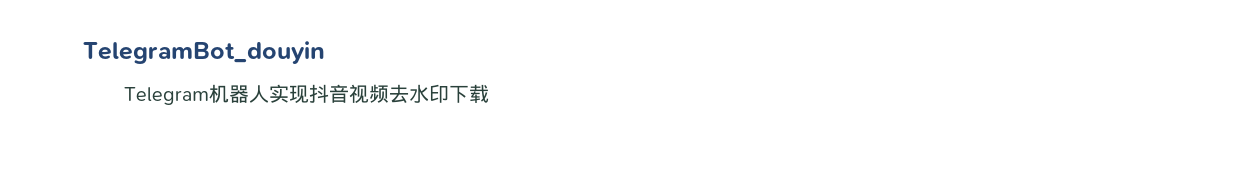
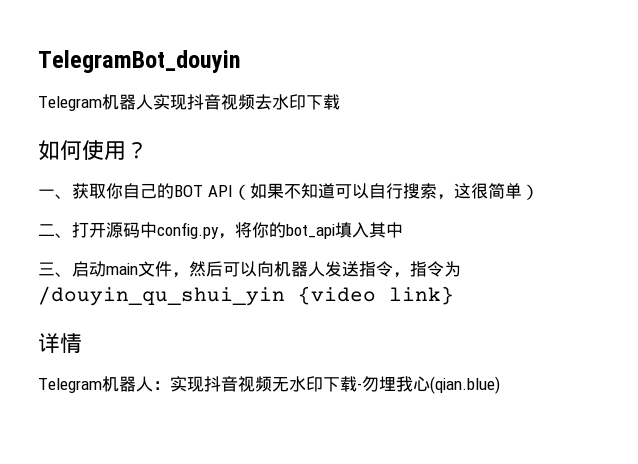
+ 如何使用？
+ 一、获取你自己的BOT API（如果不知道可以自行搜索，这很简单）
+ 二、打开源码中config.py，将你的bot_api填入其中
+ 三、启动main文件，然后可以向机器人发送指令，指令为/douyin_qu_shui_yin {video link}
+ 详情
+ Telegram机器人：实现抖音视频无水印下载-勿埋我心(qian.blue)

